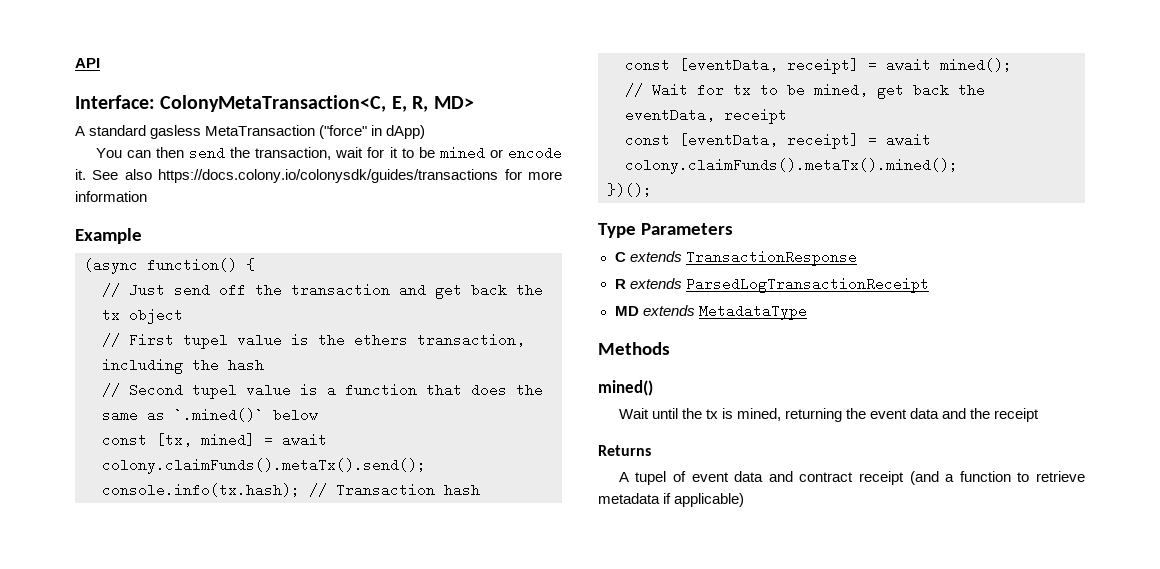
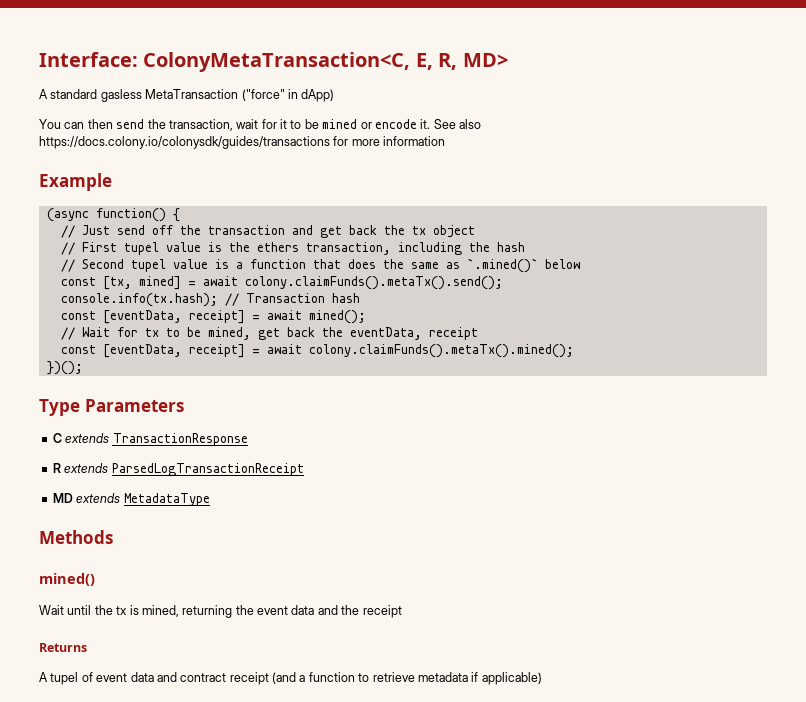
- API

